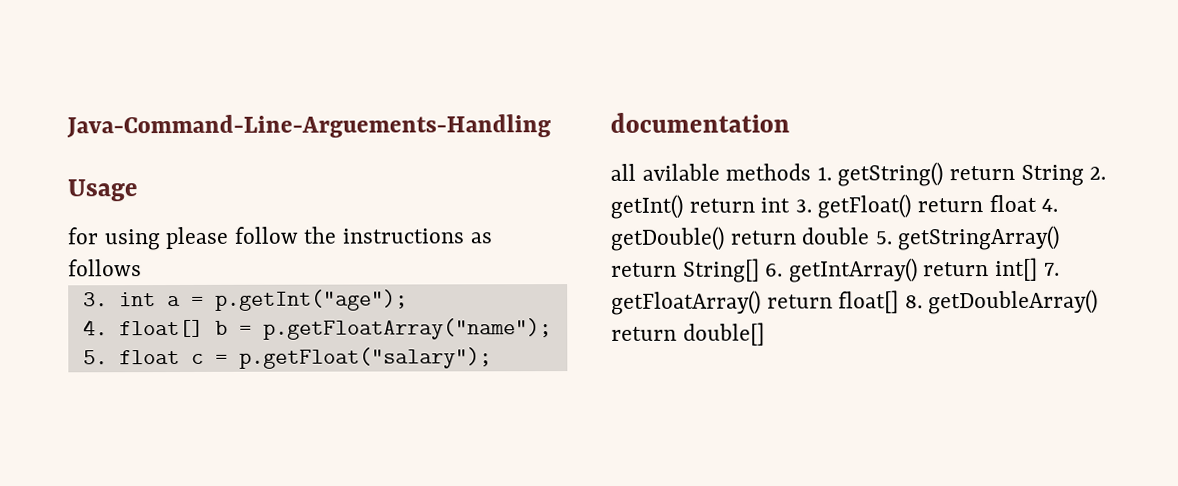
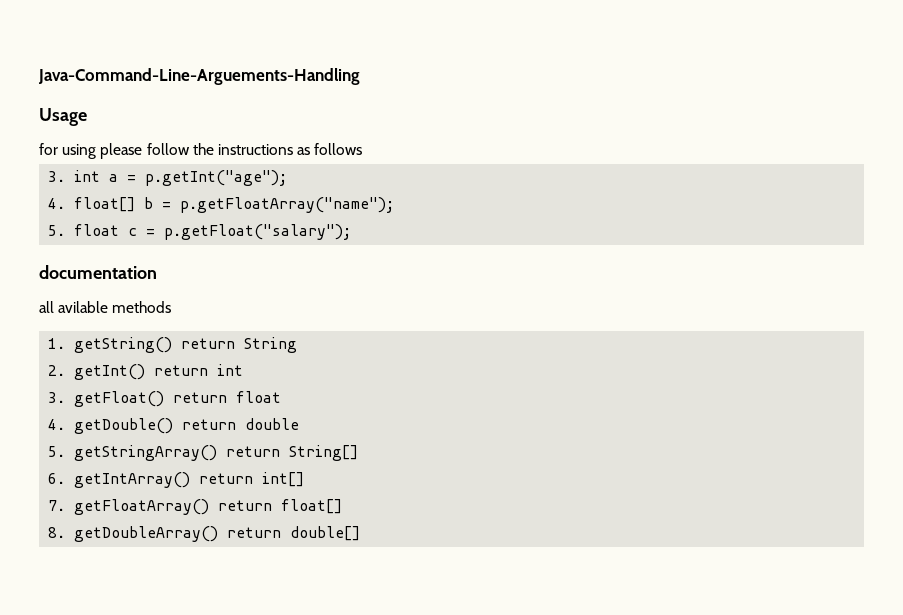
- all avilable methods 1. getString() return String 2. getInt() return int 3. getFloat() return float 4. getDouble() return double 5. getStringArray() return String[] 6. getIntArray() return int[] 7. getFloatArray() return float[] 8. getDoubleArray() return double[]
+ all avilable methods
+ 1. getString() return String
+ 2. getInt() return int
+ 3. getFloat() return float
+ 4. getDouble() return double
+ 5. getStringArray() return String[]
+ 6. getIntArray() return int[]
+ 7. getFloatArray() return float[]
+ 8. getDoubleArray() return double[]

